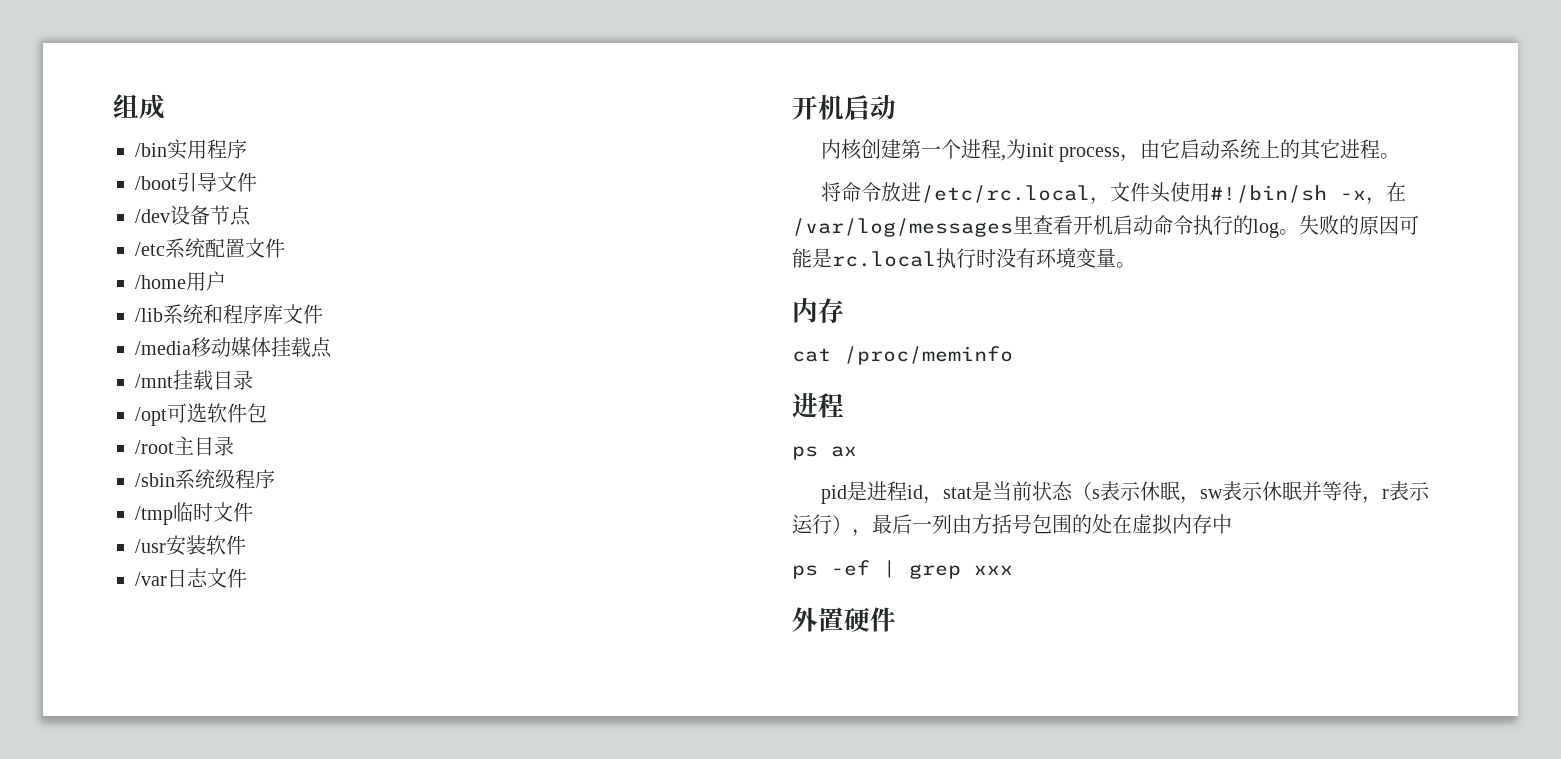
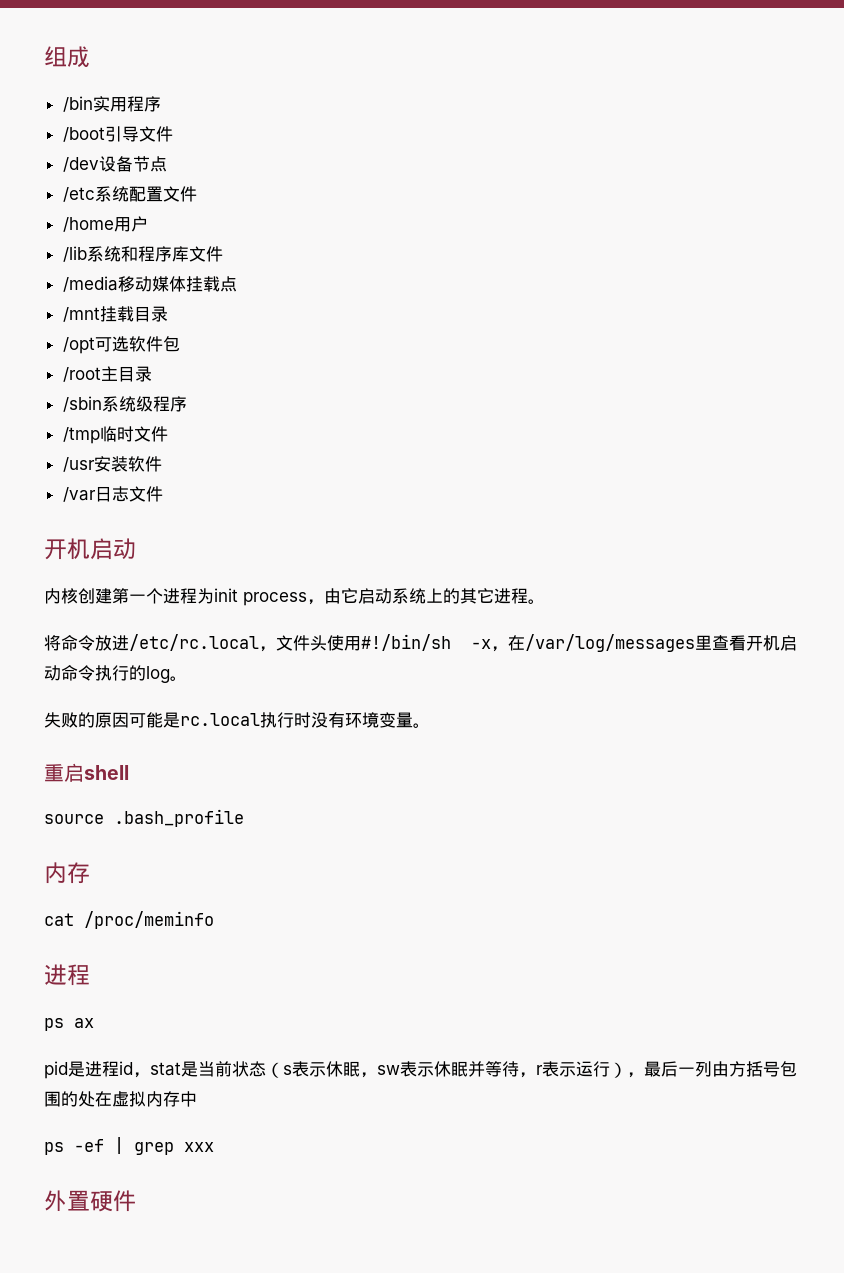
- 内核创建第一个进程,为init process，由它启动系统上的其它进程。
+ 内核创建第一个进程为init process，由它启动系统上的其它进程。
- 将命令放进/etc/rc.local，文件头使用#!/bin/sh -x，在/var/log/messages里查看开机启动命令执行的log。失败的原因可能是rc.local执行时没有环境变量。
+ 将命令放进/etc/rc.local，文件头使用#!/bin/sh -x，在/var/log/messages里查看开机启动命令执行的log。
+ 失败的原因可能是rc.local执行时没有环境变量。
+ 重启shell
+ source .bash_profile

